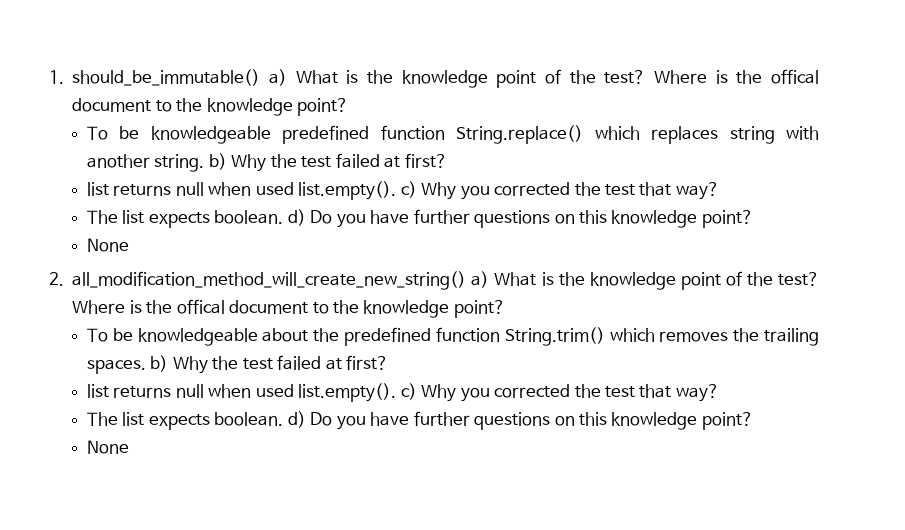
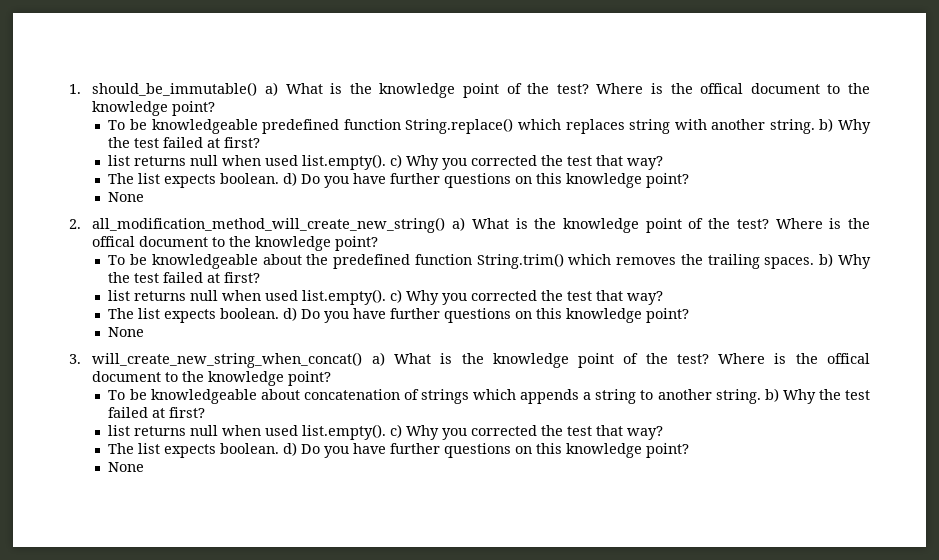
+ 3. will_create_new_string_when_concat() a) What is the knowledge point of the test? Where is the offical document to the knowledge point?
+ To be knowledgeable about concatenation of strings which appends a string to another string. b) Why the test failed at first?
+ list returns null when used list.empty(). c) Why you corrected the test that way?
+ The list expects boolean. d) Do you have further questions on this knowledge point?
+ None

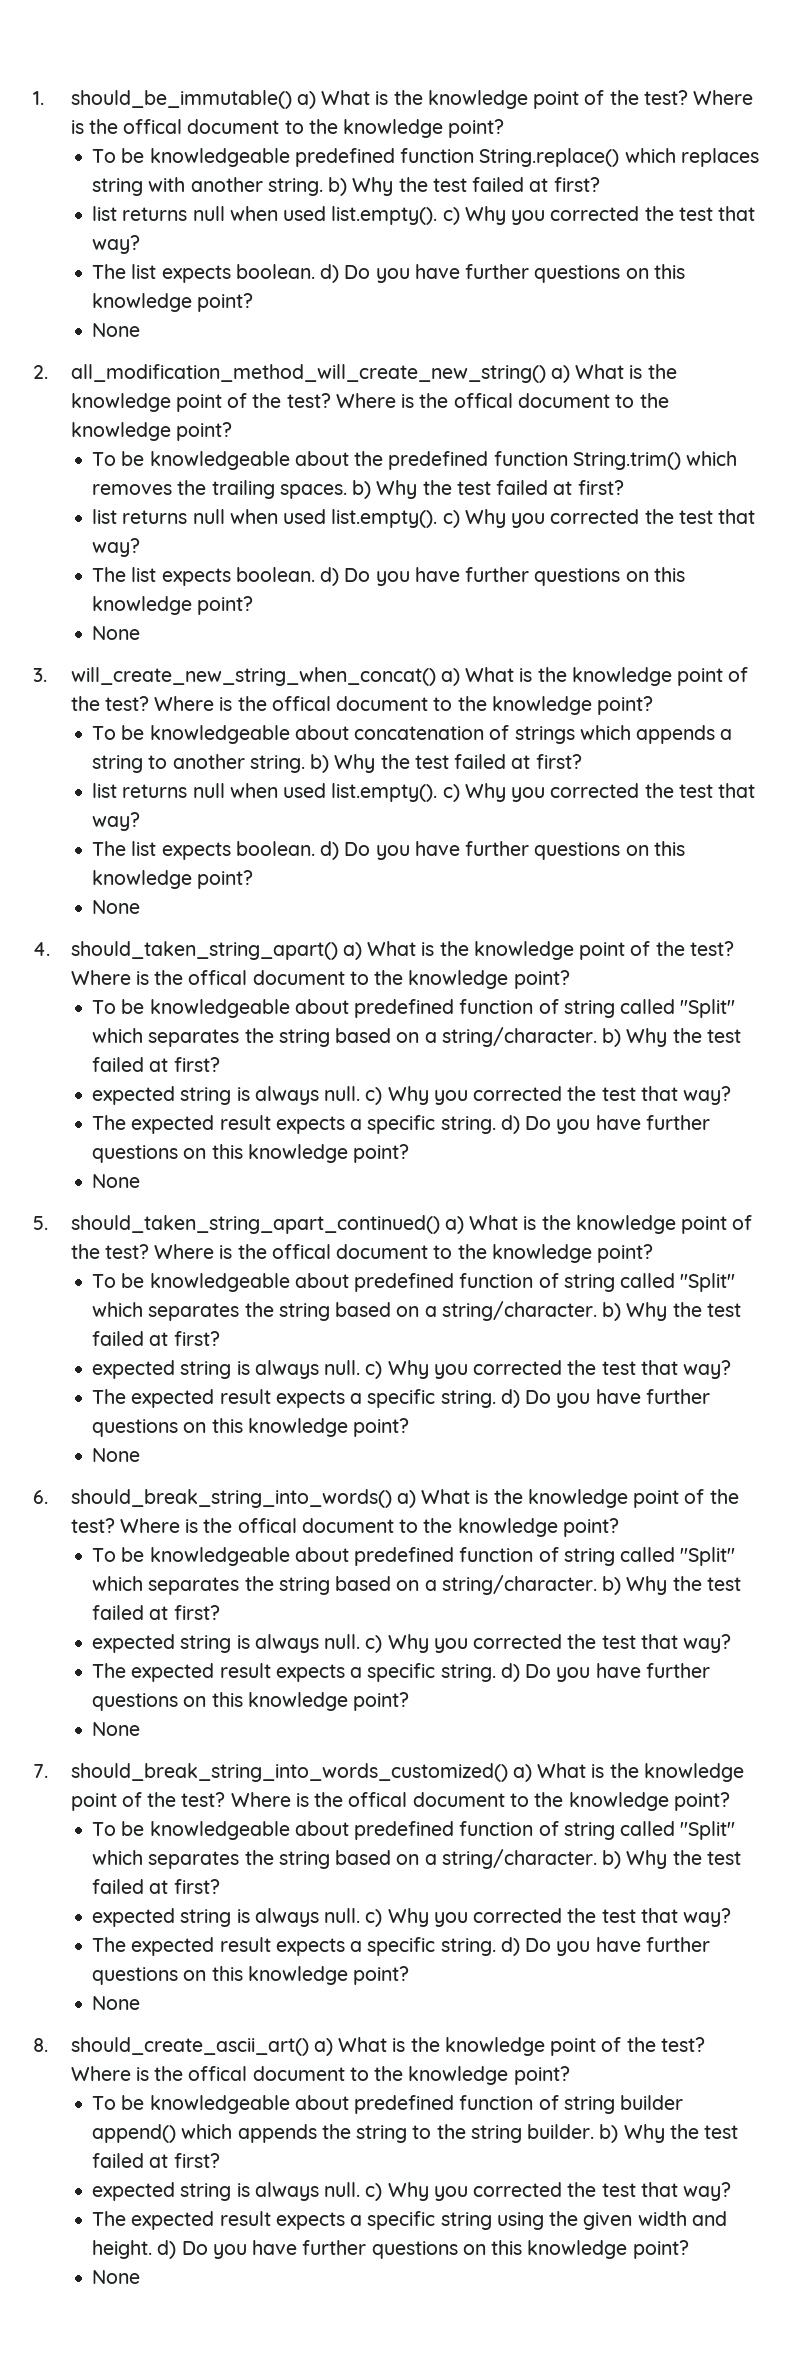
+ 4. should_taken_string_apart() a) What is the knowledge point of the test? Where is the offical document to the knowledge point?
+ To be knowledgeable about predefined function of string called "Split" which separates the string based on a string/character. b) Why the test failed at first?
+ expected string is always null. c) Why you corrected the test that way?
+ The expected result expects a specific string. d) Do you have further questions on this knowledge point?
+ None
+ 5. should_taken_string_apart_continued() a) What is the knowledge point of the test? Where is the offical document to the knowledge point?
+ To be knowledgeable about predefined function of string called "Split" which separates the string based on a string/character. b) Why the test failed at first?
+ expected string is always null. c) Why you corrected the test that way?
+ The expected result expects a specific string. d) Do you have further questions on this knowledge point?
+ None
+ 6. should_break_string_into_words() a) What is the knowledge point of the test? Where is the offical document to the knowledge point?
+ To be knowledgeable about predefined function of string called "Split" which separates the string based on a string/character. b) Why the test failed at first?
+ expected string is always null. c) Why you corrected the test that way?
+ The expected result expects a specific string. d) Do you have further questions on this knowledge point?
+ None
+ 7. should_break_string_into_words_customized() a) What is the knowledge point of the test? Where is the offical document to the knowledge point?
+ To be knowledgeable about predefined function of string called "Split" which separates the string based on a string/character. b) Why the test failed at first?
+ expected string is always null. c) Why you corrected the test that way?
+ The expected result expects a specific string. d) Do you have further questions on this knowledge point?
+ None
+ 8. should_create_ascii_art() a) What is the knowledge point of the test? Where is the offical document to the knowledge point?
+ To be knowledgeable about predefined function of string builder append() which appends the string to the string builder. b) Why the test failed at first?
+ expected string is always null. c) Why you corrected the test that way?
+ The expected result expects a specific string using the given width and height. d) Do you have further questions on this knowledge point?
+ None

